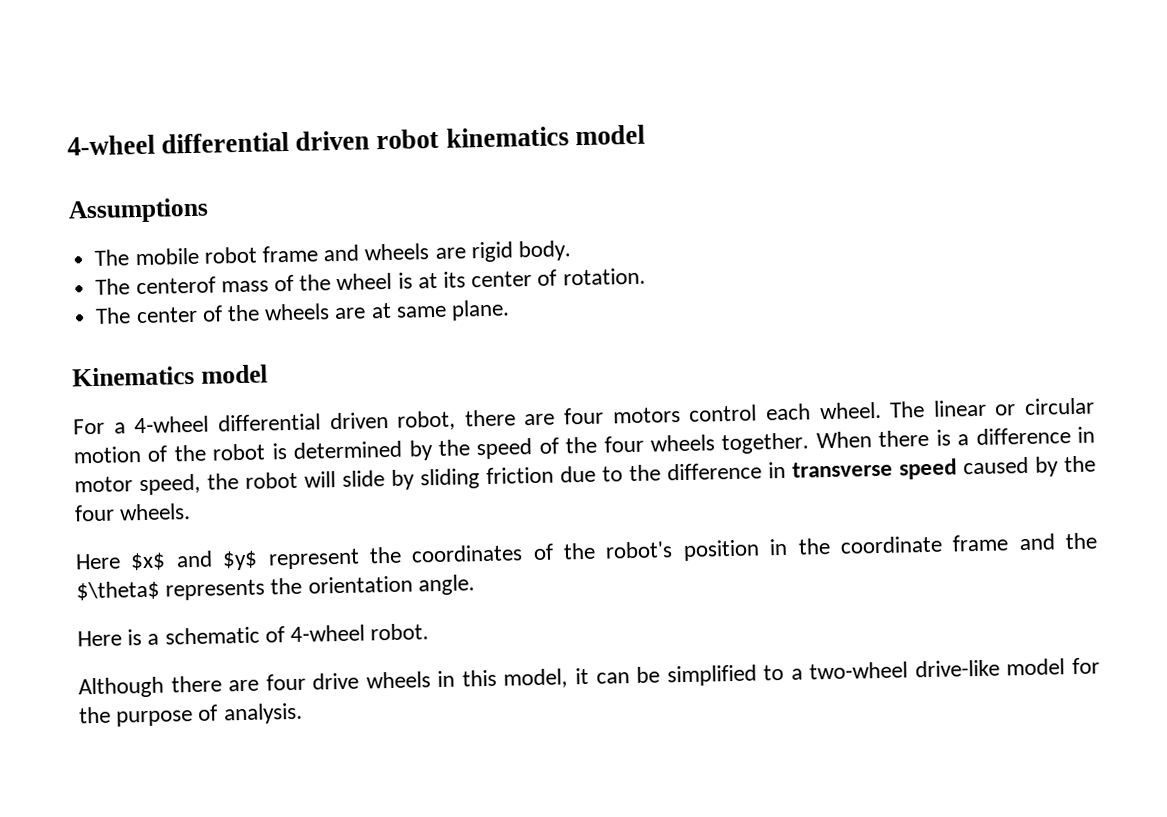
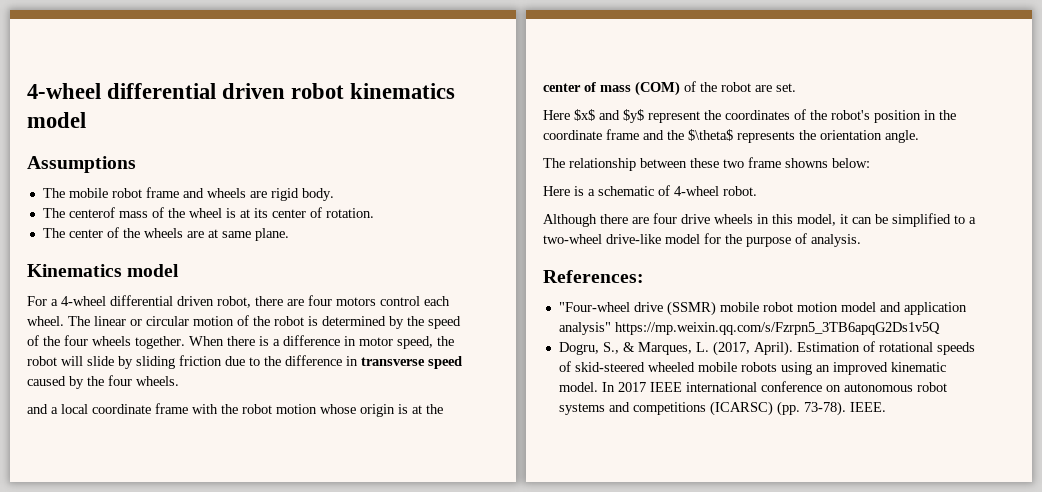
+ and a local coordinate frame with the robot motion whose origin is at the center of mass (COM) of the robot are set.
+ The relationship between these two frame showns below:
+ References:
+ "Four-wheel drive (SSMR) mobile robot motion model and application analysis" https://mp.weixin.qq.com/s/Fzrpn5_3TB6apqG2Ds1v5Q
+ Dogru, S., & Marques, L. (2017, April). Estimation of rotational speeds of skid-steered wheeled mobile robots using an improved kinematic model. In 2017 IEEE international conference on autonomous robot systems and competitions (ICARSC) (pp. 73-78). IEEE.

